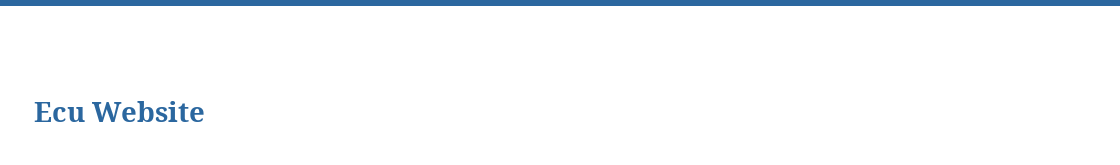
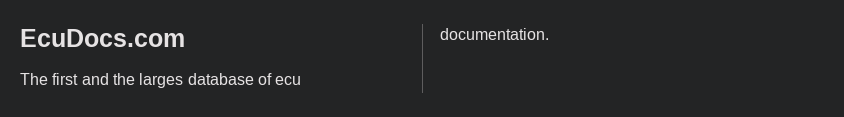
- Ecu Website
+ EcuDocs.com
+ The first and the larges database of ecu documentation.

